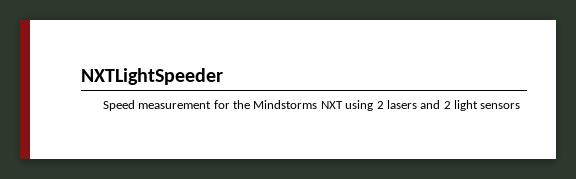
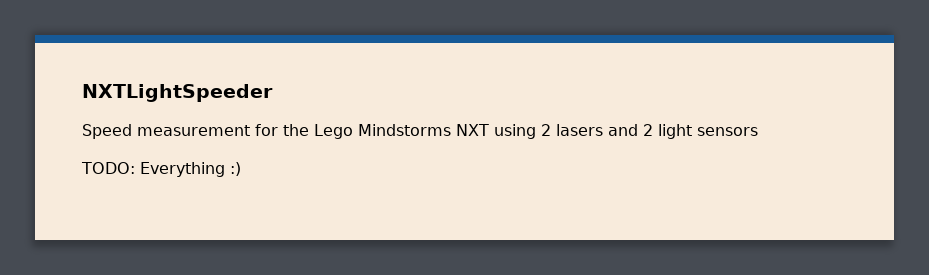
- Speed measurement for the Mindstorms NXT using 2 lasers and 2 light sensors
+ Speed measurement for the Lego Mindstorms NXT using 2 lasers and 2 light sensors
+ TODO: Everything :)

